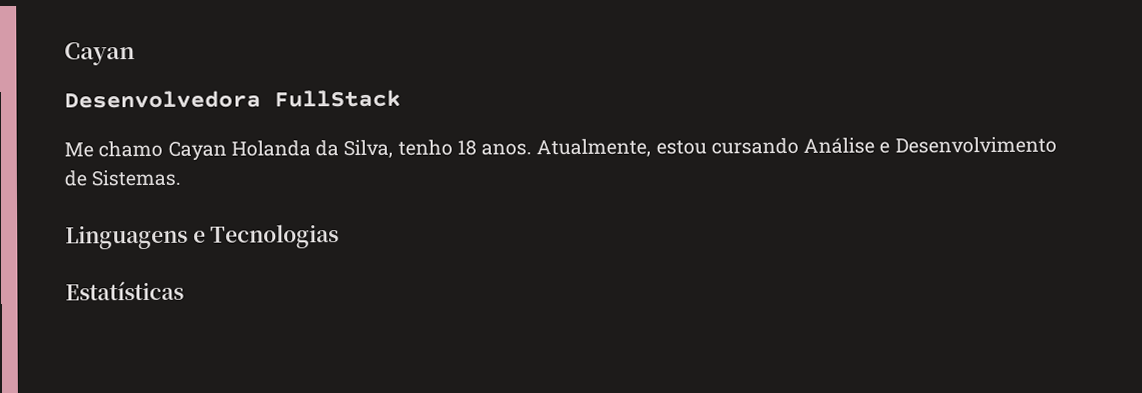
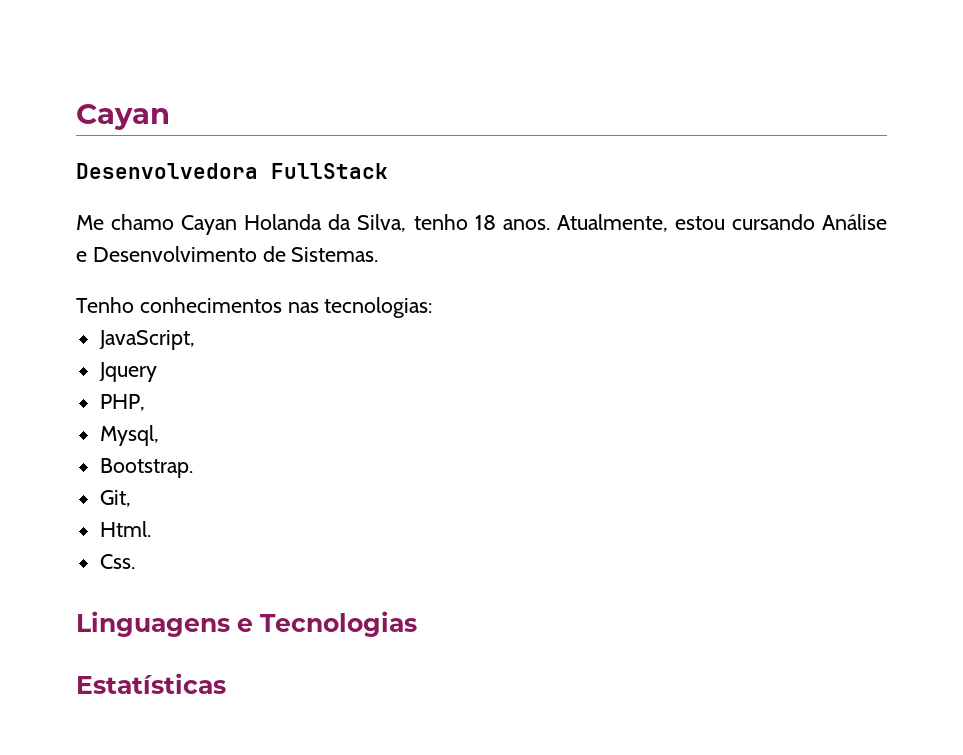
+ Tenho conhecimentos nas tecnologias:
+ JavaScript,
+ Jquery
+ PHP,
+ Mysql,
+ Bootstrap.
+ Git,
+ Html.
+ Css.

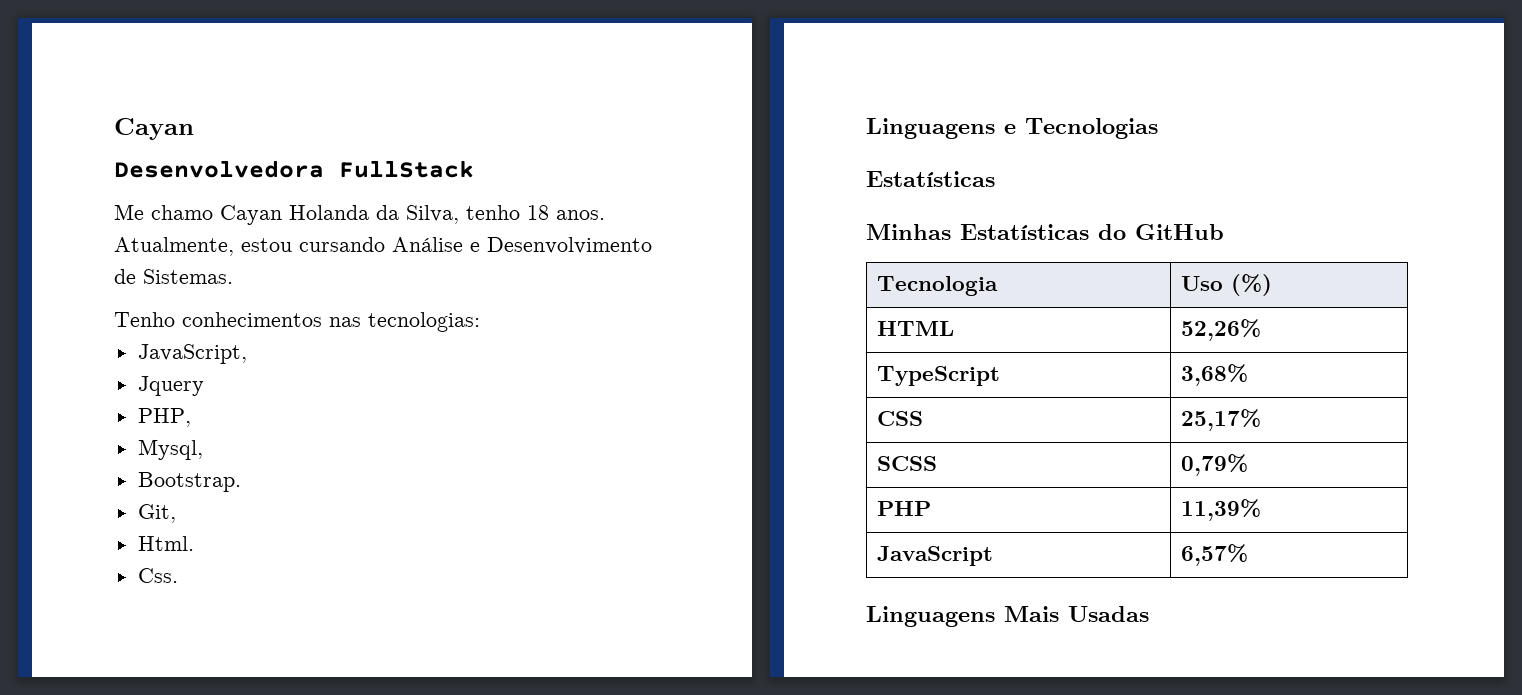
+ Minhas Estatísticas do GitHub
+ Tecnologia | Uso (%)
+ HTML | 52,26%
+ TypeScript | 3,68%
+ CSS | 25,17%
+ SCSS | 0,79%
+ PHP | 11,39%
+ JavaScript | 6,57%
+ Linguagens Mais Usadas

